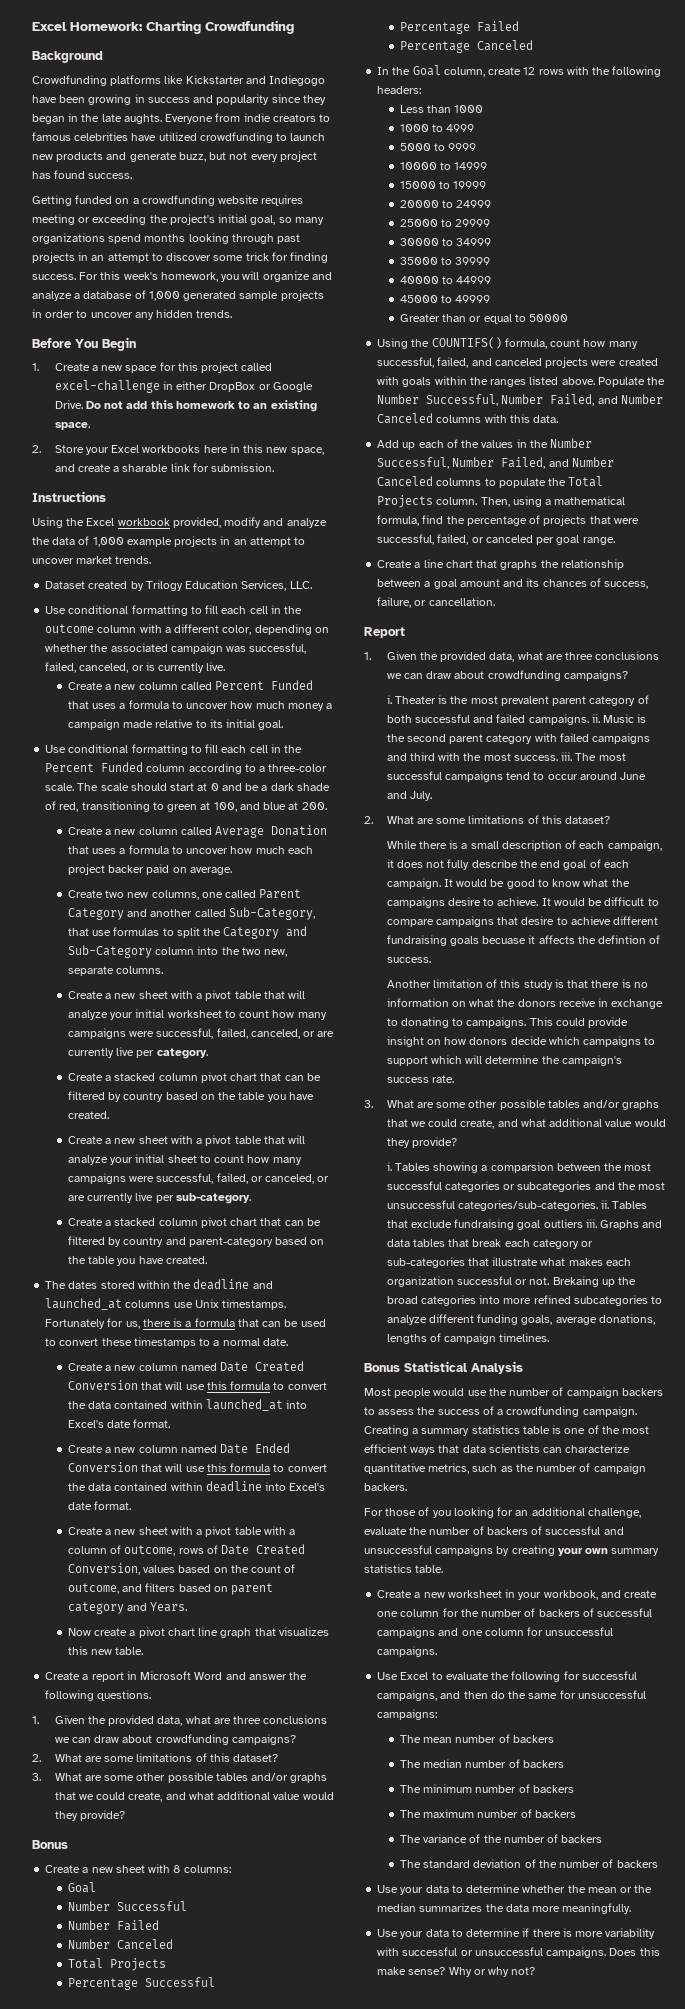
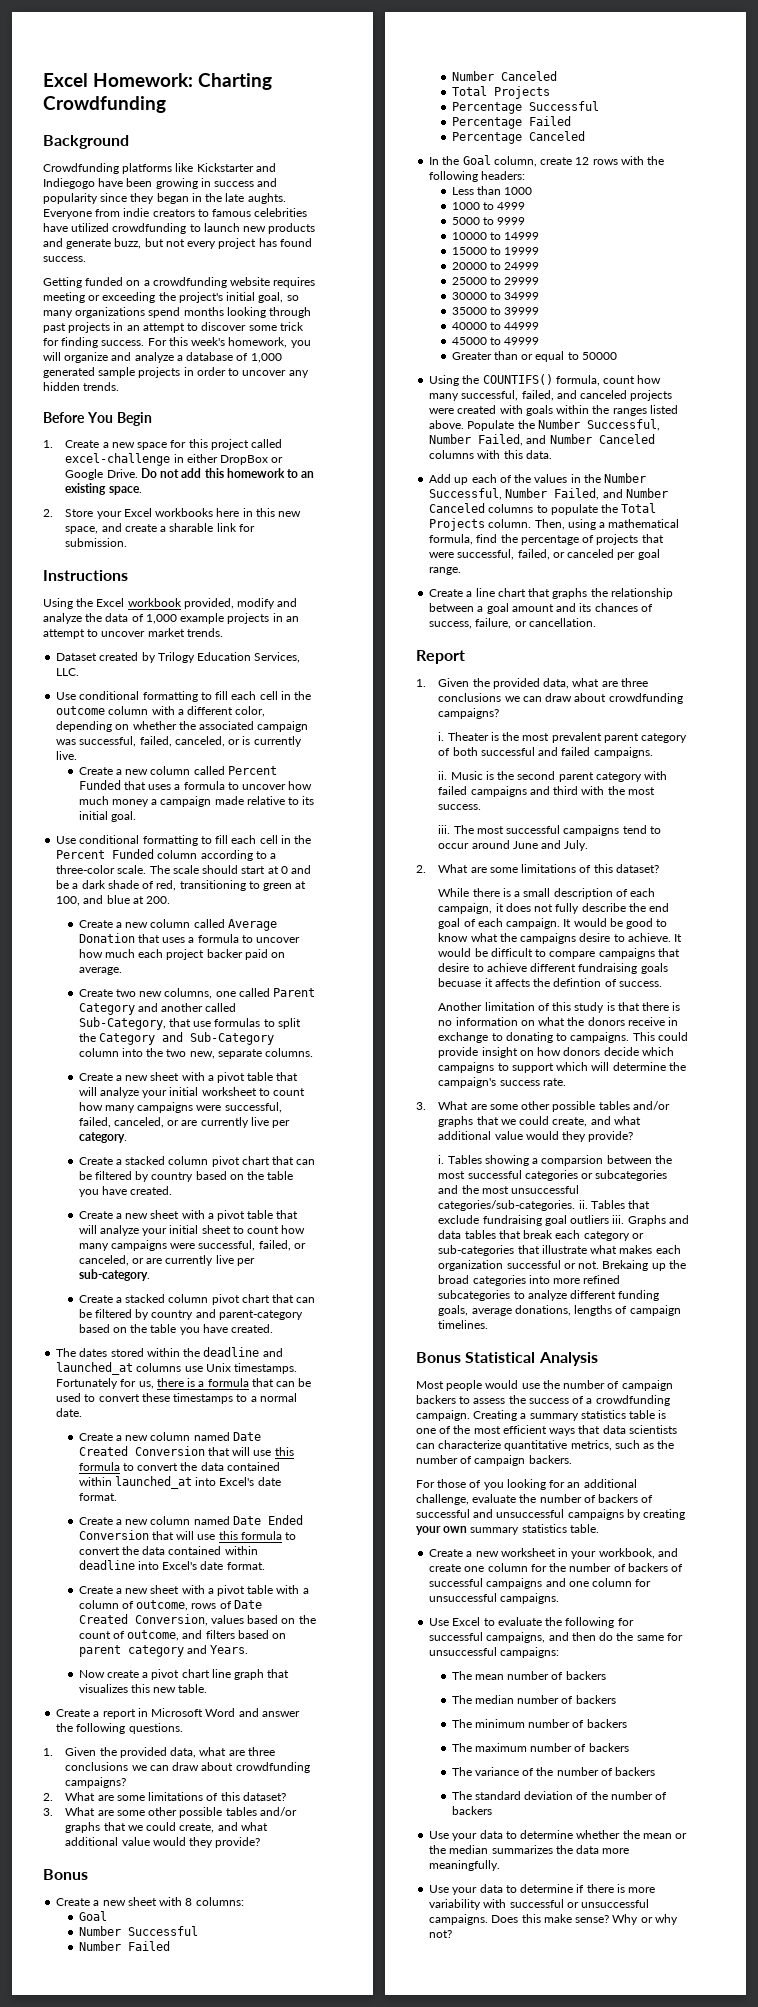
- Theater is the most prevalent parent category of both successful and failed campaigns. ii.
+ Theater is the most prevalent parent category of both successful and failed campaigns.
+ ii.
- Music is the second parent category with failed campaigns and third with the most success. iii.
+ Music is the second parent category with failed campaigns and third with the most success.
+ iii.

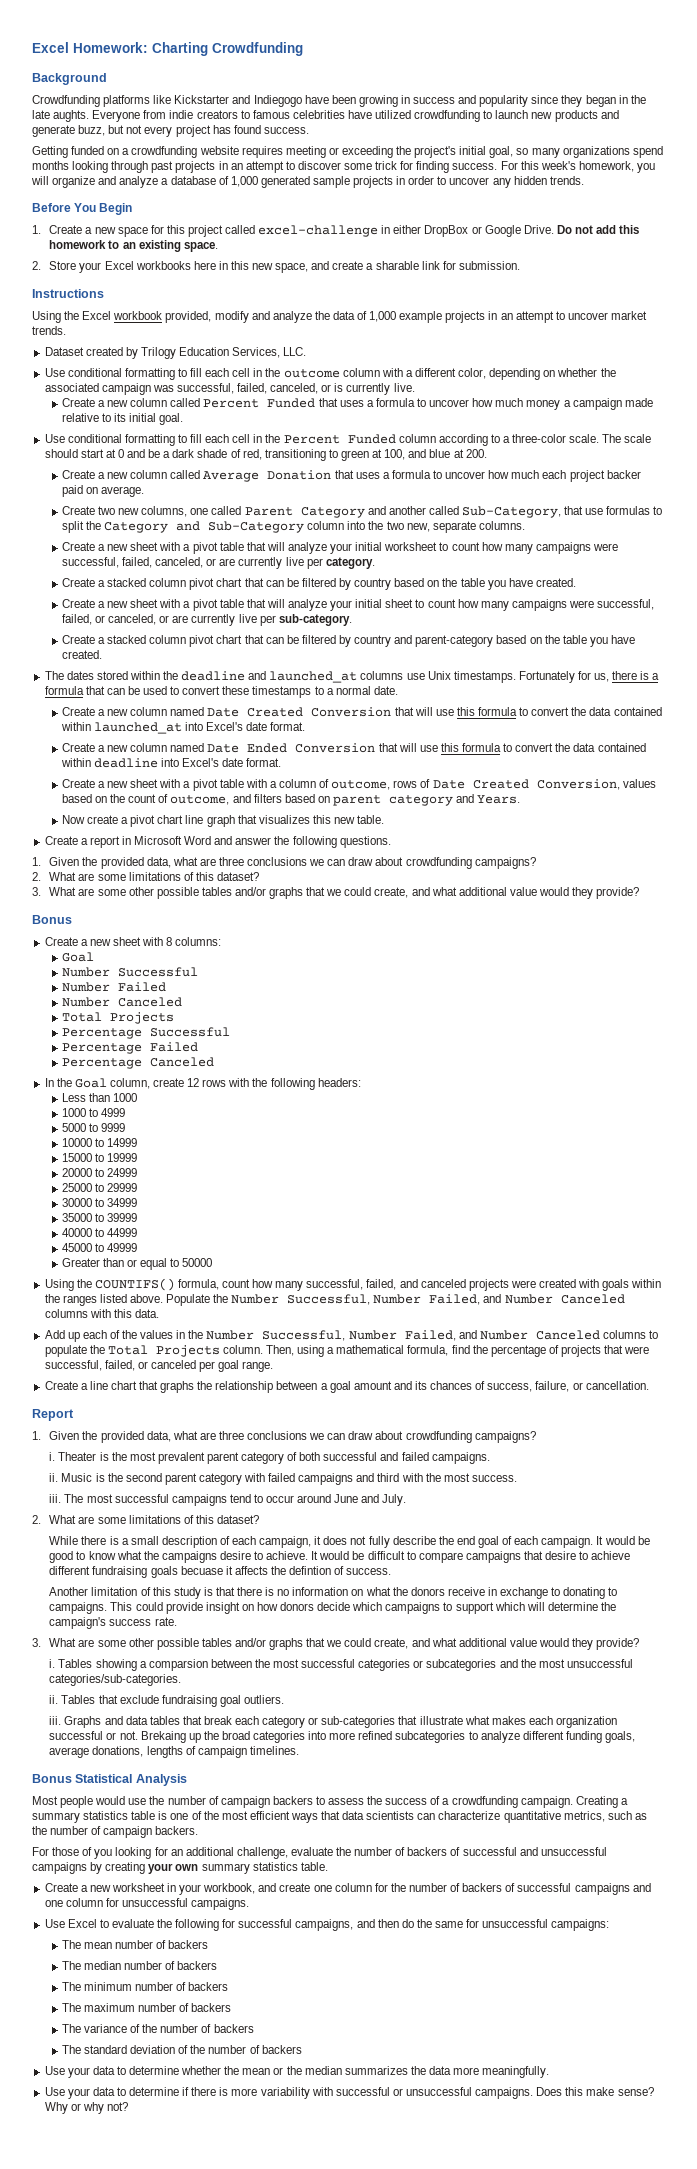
- Tables showing a comparsion between the most successful categories or subcategories and the most unsuccessful categories/sub-categories. ii.
+ Tables showing a comparsion between the most successful categories or subcategories and the most unsuccessful categories/sub-categories.
+ ii.
- Tables that exclude fundraising goal outliers iii.
+ Tables that exclude fundraising goal outliers.
+ iii.

